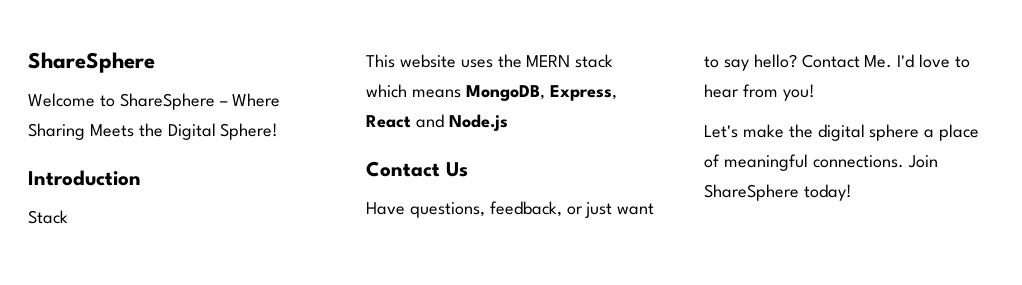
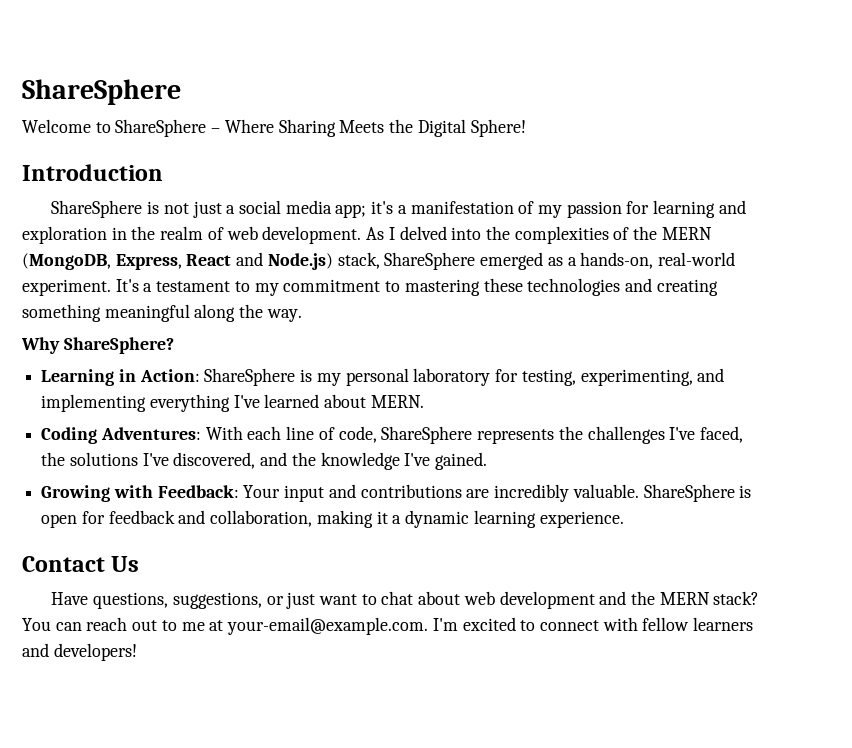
- Stack
- This website uses the MERN stack which means MongoDB, Express, React and Node.js
+ ShareSphere is not just a social media app; it's a manifestation of my passion for learning and exploration in the realm of web development. As I delved into the complexities of the MERN (MongoDB, Express, React and Node.js) stack, ShareSphere emerged as a hands-on, real-world experiment. It's a testament to my commitment to mastering these technologies and creating something meaningful along the way.
+ Why ShareSphere?
+ Learning in Action: ShareSphere is my personal laboratory for testing, experimenting, and implementing everything I've learned about MERN.
+ Coding Adventures: With each line of code, ShareSphere represents the challenges I've faced, the solutions I've discovered, and the knowledge I've gained.
+ Growing with Feedback: Your input and contributions are incredibly valuable. ShareSphere is open for feedback and collaboration, making it a dynamic learning experience.
- Have questions, feedback, or just want to say hello? Contact Me. I'd love to hear from you!
- Let's make the digital sphere a place of meaningful connections. Join ShareSphere today!
+ Have questions, suggestions, or just want to chat about web development and the MERN stack? You can reach out to me at your-email@example.com. I'm excited to connect with fellow learners and developers!

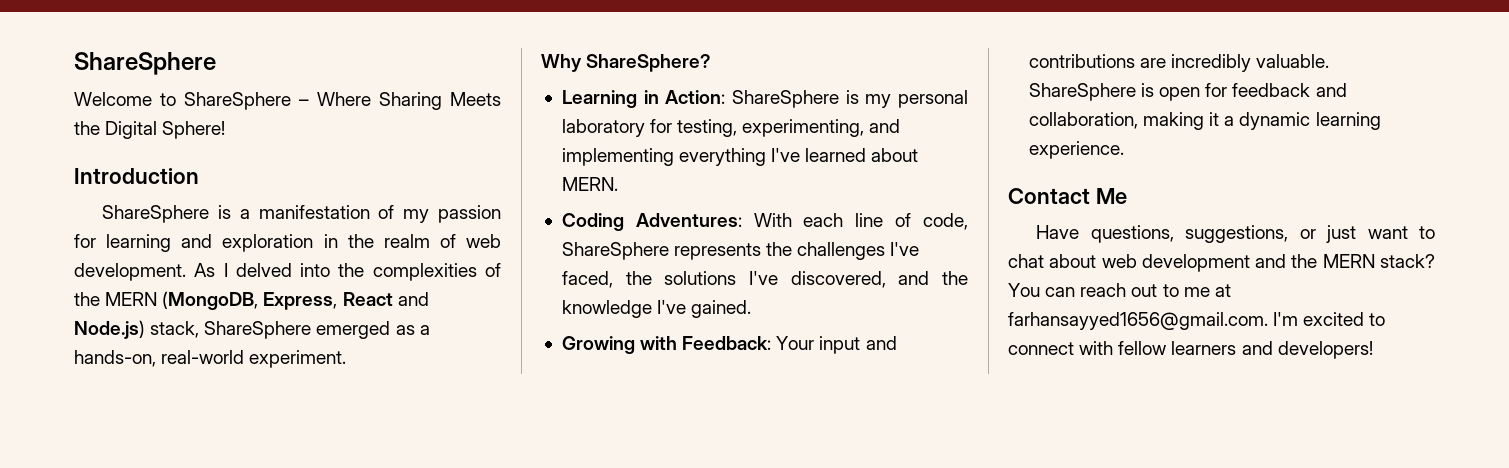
- ShareSphere is not just a social media app; it's a manifestation of my passion for learning and exploration in the realm of web development.
+ ShareSphere is a manifestation of my passion for learning and exploration in the realm of web development.
- It's a testament to my commitment to mastering these technologies and creating something meaningful along the way.
- Contact Us
+ Contact Me
- You can reach out to me at your-email@example.com. I'm excited to connect with fellow learners and developers!
+ You can reach out to me at farhansayyed1656@gmail.com. I'm excited to connect with fellow learners and developers!

